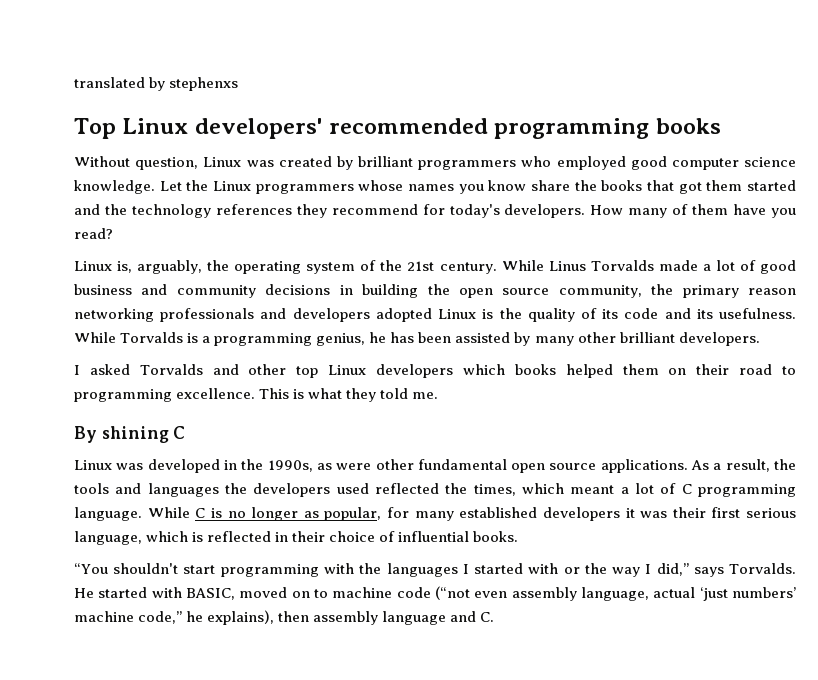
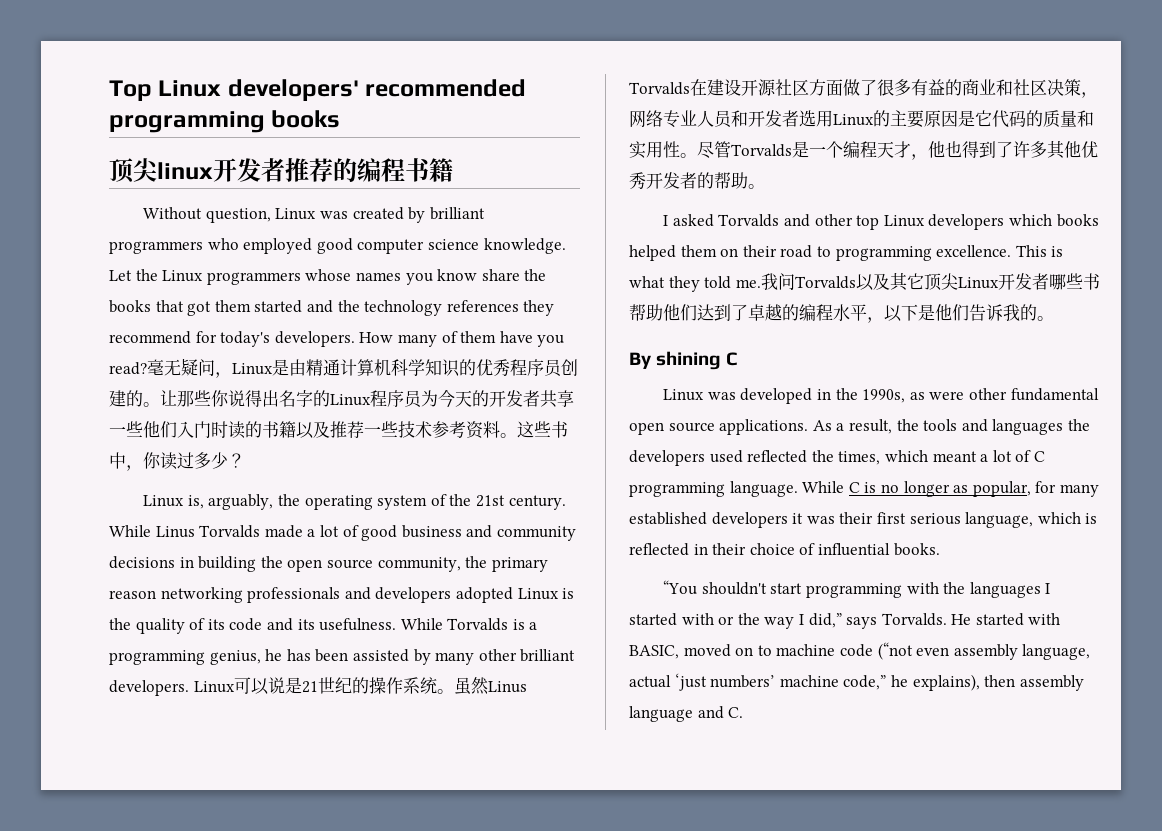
- translated by stephenxs
+ 顶尖linux开发者推荐的编程书籍
+ 毫无疑问，Linux是由精通计算机科学知识的优秀程序员创建的。让那些你说得出名字的Linux程序员为今天的开发者共享一些他们入门时读的书籍以及推荐一些技术参考资料。这些书中，你读过多少？
+ Linux可以说是21世纪的操作系统。虽然Linus Torvalds在建设开源社区方面做了很多有益的商业和社区决策，网络专业人员和开发者选用Linux的主要原因是它代码的质量和实用性。尽管Torvalds是一个编程天才，他也得到了许多其他优秀开发者的帮助。
+ 我问Torvalds以及其它顶尖Linux开发者哪些书帮助他们达到了卓越的编程水平，以下是他们告诉我的。

